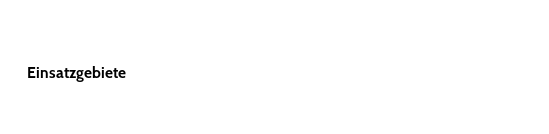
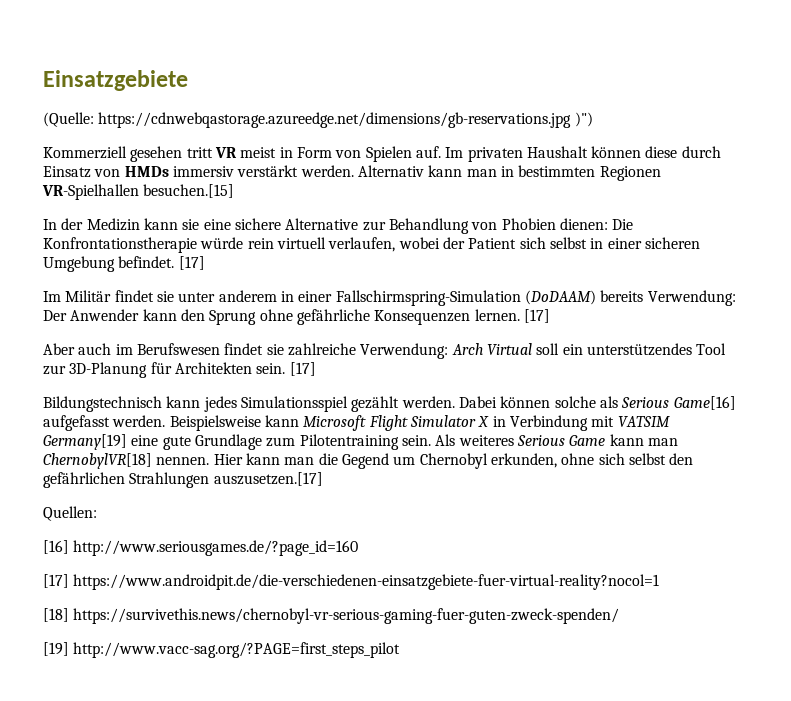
+ (Quelle: https://cdnwebqastorage.azureedge.net/dimensions/gb-reservations.jpg )")
+ Kommerziell gesehen tritt VR meist in Form von Spielen auf. Im privaten Haushalt können diese durch Einsatz von HMDs immersiv verstärkt werden. Alternativ kann man in bestimmten Regionen VR-Spielhallen besuchen.[15]
+ In der Medizin kann sie eine sichere Alternative zur Behandlung von Phobien dienen: Die Konfrontationstherapie würde rein virtuell verlaufen, wobei der Patient sich selbst in einer sicheren Umgebung befindet. [17]
+ Im Militär findet sie unter anderem in einer Fallschirmspring-Simulation (DoDAAM) bereits Verwendung: Der Anwender kann den Sprung ohne gefährliche Konsequenzen lernen. [17]
+ Aber auch im Berufswesen findet sie zahlreiche Verwendung: Arch Virtual soll ein unterstützendes Tool zur 3D-Planung für Architekten sein. [17]
+ Bildungstechnisch kann jedes Simulationsspiel gezählt werden. Dabei können solche als Serious Game[16] aufgefasst werden. Beispielsweise kann Microsoft Flight Simulator X in Verbindung mit VATSIM Germany[19] eine gute Grundlage zum Pilotentraining sein. Als weiteres Serious Game kann man ChernobylVR[18] nennen. Hier kann man die Gegend um Chernobyl erkunden, ohne sich selbst den gefährlichen Strahlungen auszusetzen.[17]
+ Quellen:
+ [16] http://www.seriousgames.de/?page_id=160
+ [17] https://www.androidpit.de/die-verschiedenen-einsatzgebiete-fuer-virtual-reality?nocol=1
+ [18] https://survivethis.news/chernobyl-vr-serious-gaming-fuer-guten-zweck-spenden/
+ [19] http://www.vacc-sag.org/?PAGE=first_steps_pilot

